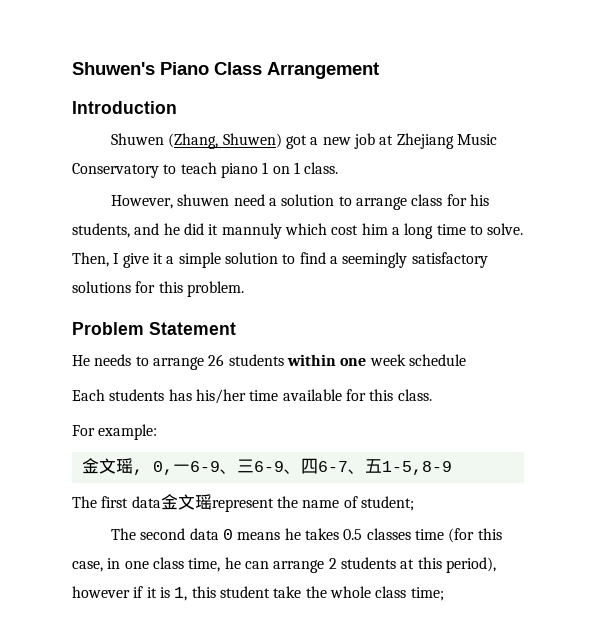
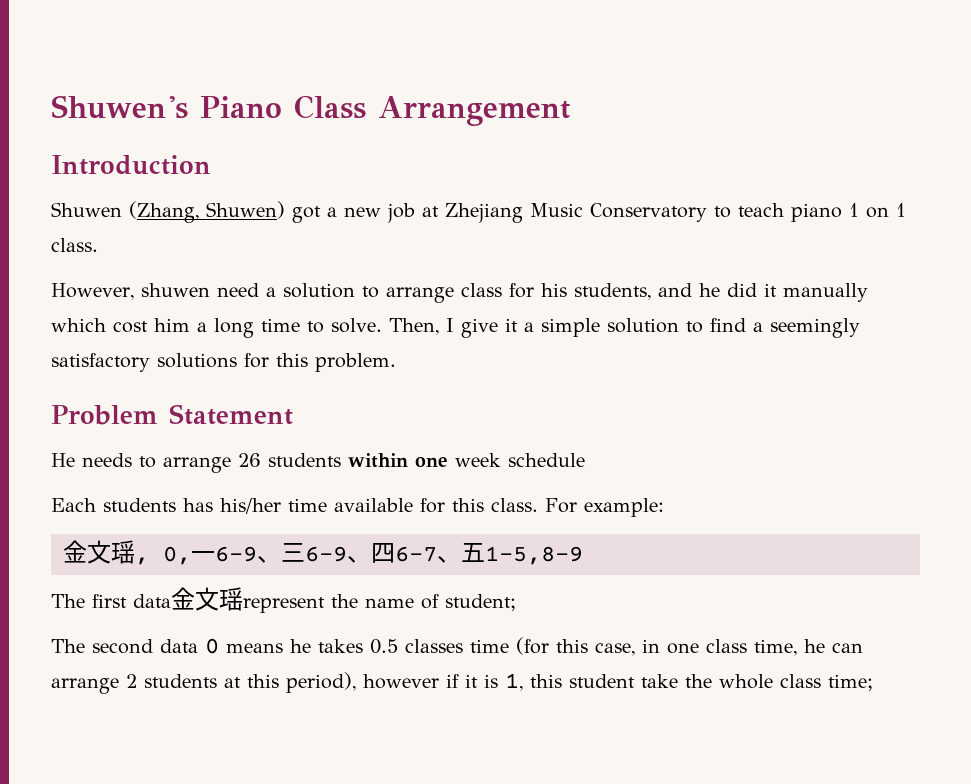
- However, shuwen need a solution to arrange class for his students, and he did it mannuly which cost him a long time to solve.
+ However, shuwen need a solution to arrange class for his students, and he did it manually which cost him a long time to solve.
- Each students has his/her time available for this class.
- For example:
+ Each students has his/her time available for this class. For example:

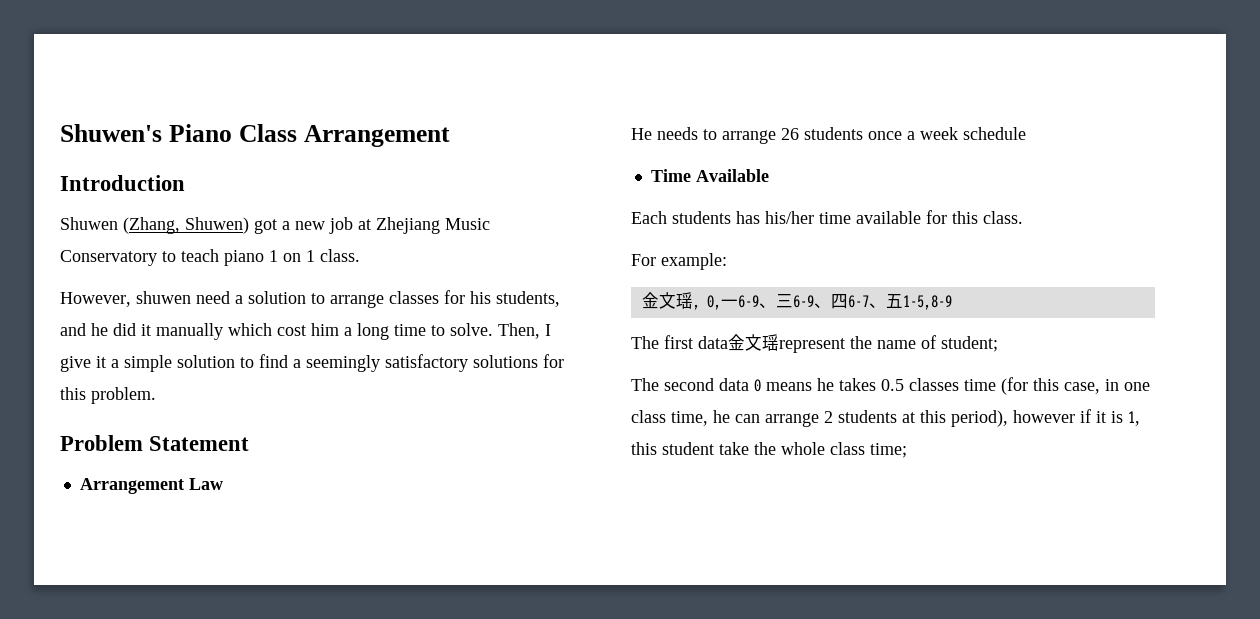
- However, shuwen need a solution to arrange class for his students, and he did it manually which cost him a long time to solve.
+ However, shuwen need a solution to arrange classes for his students, and he did it manually which cost him a long time to solve.
+ Arrangement Law
- He needs to arrange 26 students within one week schedule
+ He needs to arrange 26 students once a week schedule
+ Time Available
- Each students has his/her time available for this class. For example:
+ Each students has his/her time available for this class.
+ For example:

